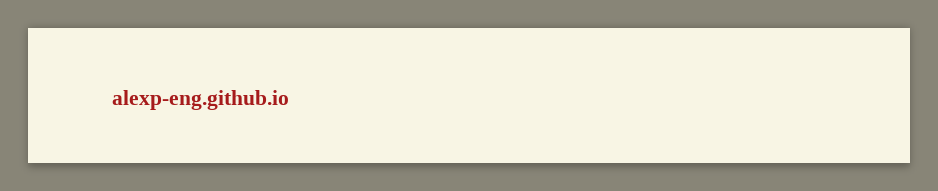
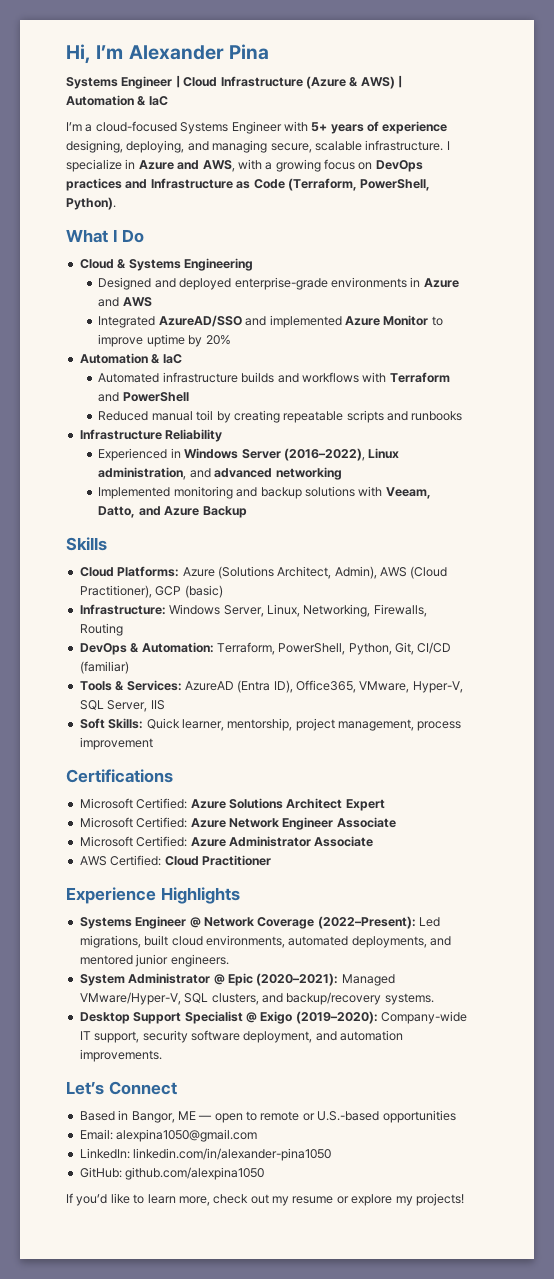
- alexp-eng.github.io
+ Hi, I’m Alexander Pina
+ Systems Engineer | Cloud Infrastructure (Azure & AWS) | Automation & IaC
+ I’m a cloud-focused Systems Engineer with 5+ years of experience designing, deploying, and managing secure, scalable infrastructure. I specialize in Azure and AWS, with a growing focus on DevOps practices and Infrastructure as Code (Terraform, PowerShell, Python).
+ What I Do
+ Cloud & Systems Engineering
+ Designed and deployed enterprise-grade environments in Azure and AWS
+ Integrated AzureAD/SSO and implemented Azure Monitor to improve uptime by 20%
+ Automation & IaC
+ Automated infrastructure builds and workflows with Terraform and PowerShell
+ Reduced manual toil by creating repeatable scripts and runbooks
+ Infrastructure Reliability
+ Experienced in Windows Server (2016–2022), Linux administration, and advanced networking
+ Implemented monitoring and backup solutions with Veeam, Datto, and Azure Backup
+ Skills
+ Cloud Platforms: Azure (Solutions Architect, Admin), AWS (Cloud Practitioner), GCP (basic)
+ Infrastructure: Windows Server, Linux, Networking, Firewalls, Routing
+ DevOps & Automation: Terraform, PowerShell, Python, Git, CI/CD (familiar)
+ Tools & Services: AzureAD (Entra ID), Office365, VMware, Hyper-V, SQL Server, IIS
+ Soft Skills: Quick learner, mentorship, project management, process improvement
+ Certifications
+ Microsoft Certified: Azure Solutions Architect Expert
+ Microsoft Certified: Azure Network Engineer Associate
+ Microsoft Certified: Azure Administrator Associate
+ AWS Certified: Cloud Practitioner
+ Experience Highlights
+ Systems Engineer @ Network Coverage (2022–Present): Led migrations, built cloud environments, automated deployments, and mentored junior engineers.
+ System Administrator @ Epic (2020–2021): Managed VMware/Hyper-V, SQL clusters, and backup/recovery systems.
+ Desktop Support Specialist @ Exigo (2019–2020): Company-wide IT support, security software deployment, and automation improvements.
+ Let’s Connect
+ Based in Bangor, ME — open to remote or U.S.-based opportunities
+ Email: alexpina1050@gmail.com
+ LinkedIn: linkedin.com/in/alexander-pina1050
+ GitHub: github.com/alexpina1050
+ If you’d like to learn more, check out my resume or explore my projects!

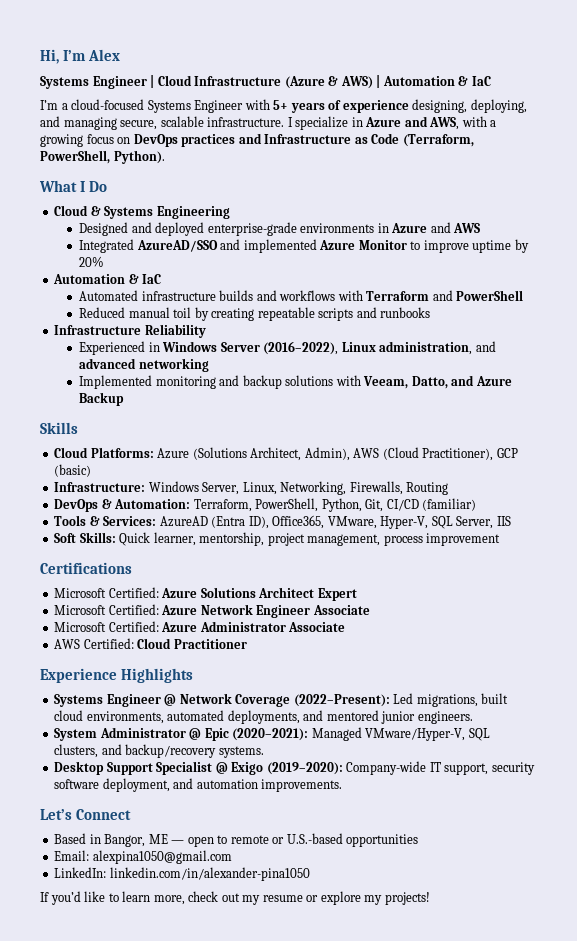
- Hi, I’m Alexander Pina
+ Hi, I’m Alex
- GitHub: github.com/alexpina1050

